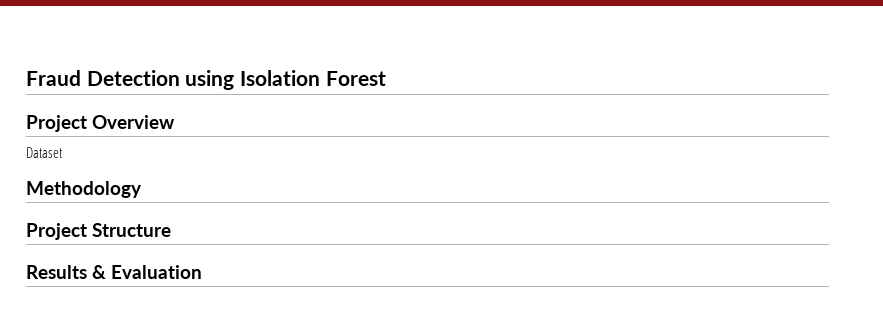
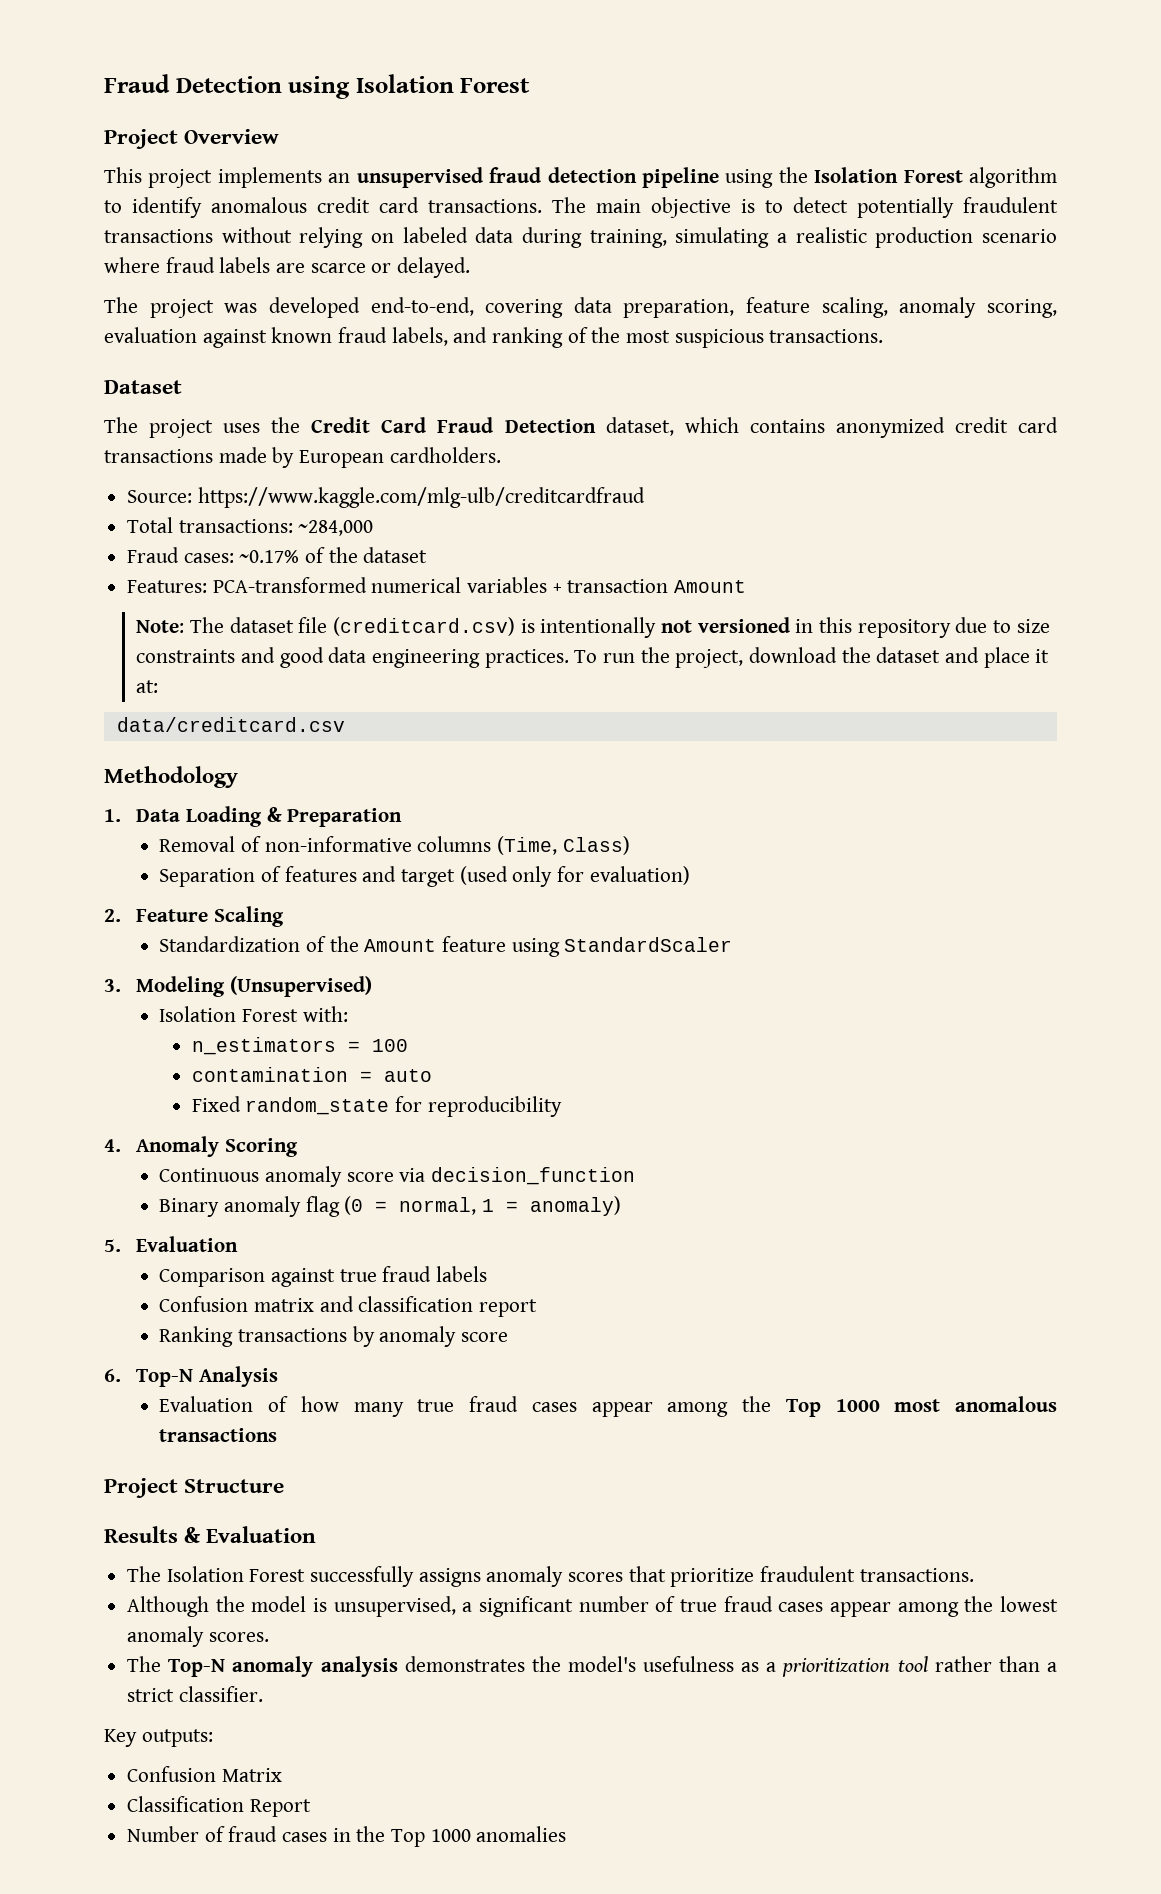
+ This project implements an unsupervised fraud detection pipeline using the Isolation Forest algorithm to identify anomalous credit card transactions. The main objective is to detect potentially fraudulent transactions without relying on labeled data during training, simulating a realistic production scenario where fraud labels are scarce or delayed.
+ The project was developed end-to-end, covering data preparation, feature scaling, anomaly scoring, evaluation against known fraud labels, and ranking of the most suspicious transactions.
  Dataset
+ The project uses the Credit Card Fraud Detection dataset, which contains anonymized credit card transactions made by European cardholders.
+ Source: https://www.kaggle.com/mlg-ulb/creditcardfraud
+ Total transactions: ~284,000
+ Fraud cases: ~0.17% of the dataset
+ Features: PCA-transformed numerical variables + transaction Amount
+ Note: The dataset file (creditcard.csv) is intentionally not versioned in this repository due to size constraints and good data engineering practices. To run the project, download the dataset and place it at:
+ data/creditcard.csv
  Methodology
+ 1. Data Loading & Preparation
+ Removal of non-informative columns (Time, Class)
+ Separation of features and target (used only for evaluation)
+ 2. Feature Scaling
+ Standardization of the Amount feature using StandardScaler
+ 3. Modeling (Unsupervised)
+ Isolation Forest with:
+ n_estimators = 100
+ contamination = auto
+ Fixed random_state for reproducibility
+ 4. Anomaly Scoring
+ Continuous anomaly score via decision_function
+ Binary anomaly flag (0 = normal, 1 = anomaly)
+ 5. Evaluation
+ Comparison against true fraud labels
+ Confusion matrix and classification report
+ Ranking transactions by anomaly score
+ 6. Top-N Analysis
+ Evaluation of how many true fraud cases appear among the Top 1000 most anomalous transactions
+ The Isolation Forest successfully assigns anomaly scores that prioritize fraudulent transactions.
+ Although the model is unsupervised, a significant number of true fraud cases appear among the lowest anomaly scores.
+ The Top-N anomaly analysis demonstrates the model's usefulness as a prioritization tool rather than a strict classifier.
+ Key outputs:
+ Confusion Matrix
+ Classification Report
+ Number of fraud cases in the Top 1000 anomalies

